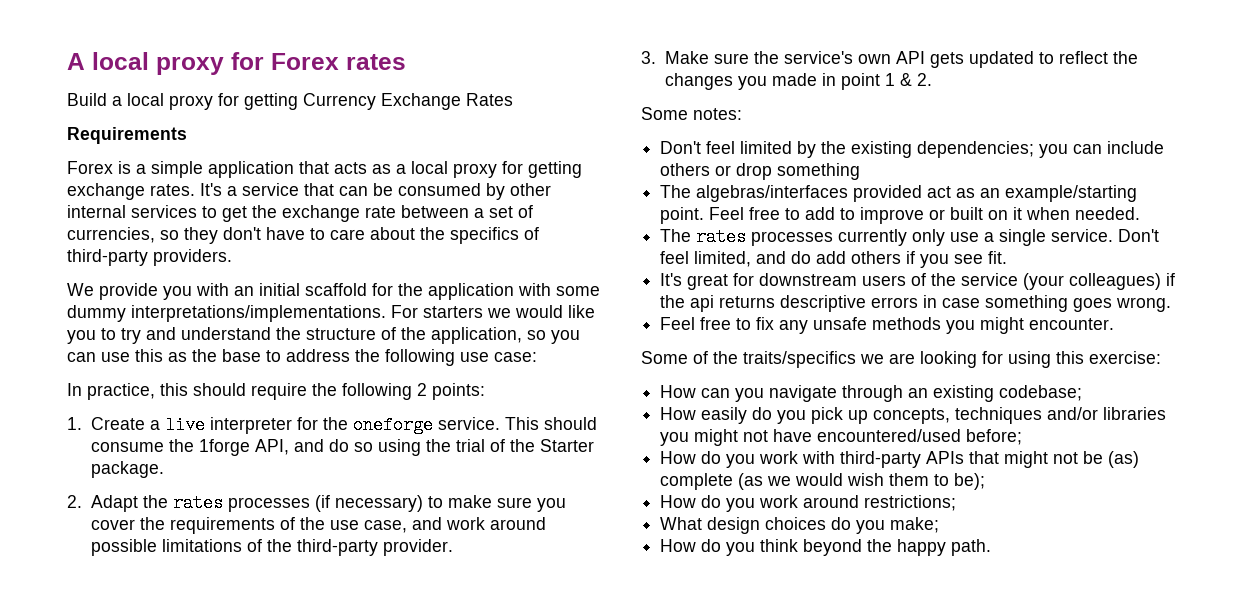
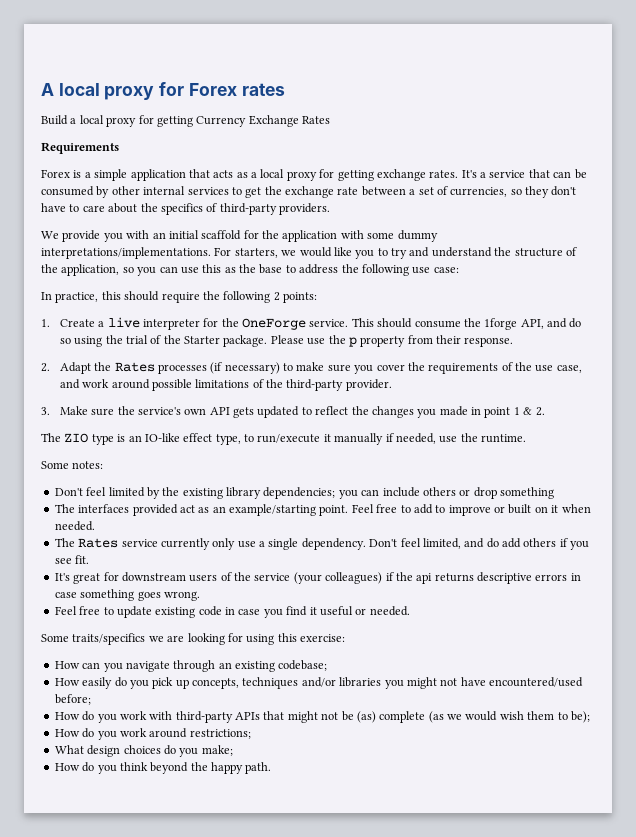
- For starters we would like you to try and understand the structure of the application, so you can use this as the base to address the following use case:
+ For starters, we would like you to try and understand the structure of the application, so you can use this as the base to address the following use case:
- 1. Create a live interpreter for the oneforge service.
+ 1. Create a live interpreter for the OneForge service.
+ Please use the p property from their response.
- 2. Adapt the rates processes (if necessary) to make sure you cover the requirements of the use case, and work around possible limitations of the third-party provider.
+ 2. Adapt the Rates processes (if necessary) to make sure you cover the requirements of the use case, and work around possible limitations of the third-party provider.
+ The ZIO type is an IO-like effect type, to run/execute it manually if needed, use the runtime.
- Don't feel limited by the existing dependencies; you can include others or drop something
+ Don't feel limited by the existing library dependencies; you can include others or drop something
- The algebras/interfaces provided act as an example/starting point.
+ The interfaces provided act as an example/starting point.
- The rates processes currently only use a single service.
+ The Rates service currently only use a single dependency.
- Feel free to fix any unsafe methods you might encounter.
- Some of the traits/specifics we are looking for using this exercise:
+ Feel free to update existing code in case you find it useful or needed.
+ Some traits/specifics we are looking for using this exercise:

